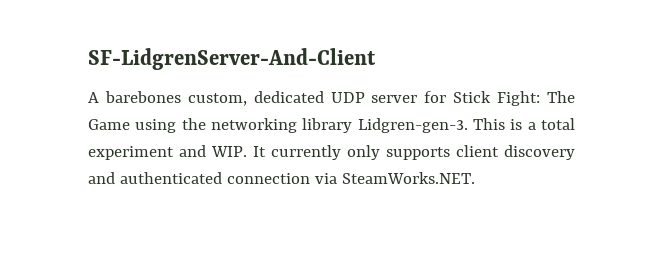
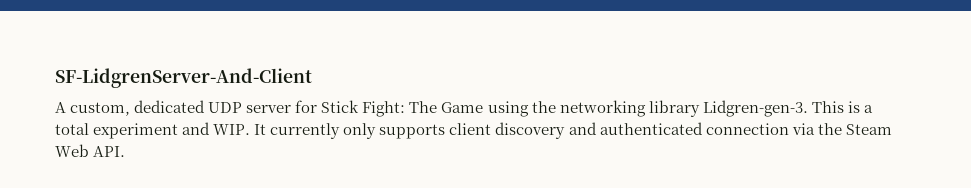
- A barebones custom, dedicated UDP server for Stick Fight: The Game using the networking library Lidgren-gen-3.
+ A custom, dedicated UDP server for Stick Fight: The Game using the networking library Lidgren-gen-3.
- This is a total experiment and WIP. It currently only supports client discovery and authenticated connection via SteamWorks.NET.
+ This is a total experiment and WIP. It currently only supports client discovery and authenticated connection via the Steam Web API.

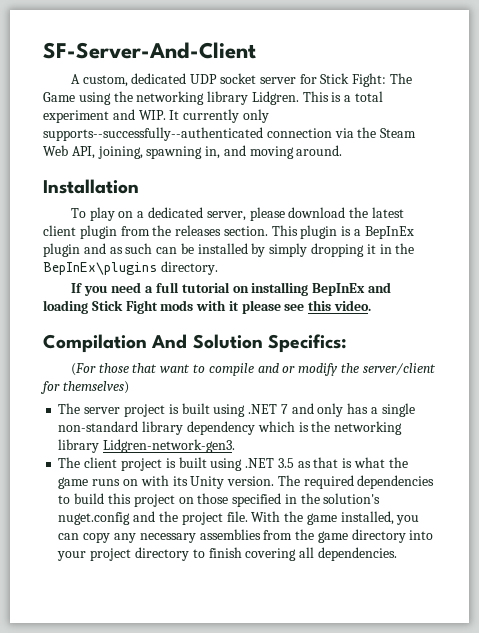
- SF-LidgrenServer-And-Client
+ SF-Server-And-Client
- A custom, dedicated UDP server for Stick Fight: The Game using the networking library Lidgren-gen-3.
+ A custom, dedicated UDP socket server for Stick Fight: The Game using the networking library Lidgren.
- This is a total experiment and WIP. It currently only supports client discovery and authenticated connection via the Steam Web API.
+ This is a total experiment and WIP. It currently only supports--successfully--authenticated connection via the Steam Web API, joining, spawning in, and moving around.
+ Installation
+ To play on a dedicated server, please download the latest client plugin from the releases section. This plugin is a BepInEx plugin and as such can be installed by simply dropping it in the BepInEx\plugins directory.
+ If you need a full tutorial on installing BepInEx and loading Stick Fight mods with it please see this video.
+ Compilation And Solution Specifics:
+ (For those that want to compile and or modify the server/client for themselves)
+ The server project is built using .NET 7 and only has a single non-standard library dependency which is the networking library Lidgren-network-gen3.
+ The client project is built using .NET 3.5 as that is what the game runs on with its Unity version. The required dependencies to build this project on those specified in the solution's nuget.config and the project file. With the game installed, you can copy any necessary assemblies from the game directory into your project directory to finish covering all dependencies.

